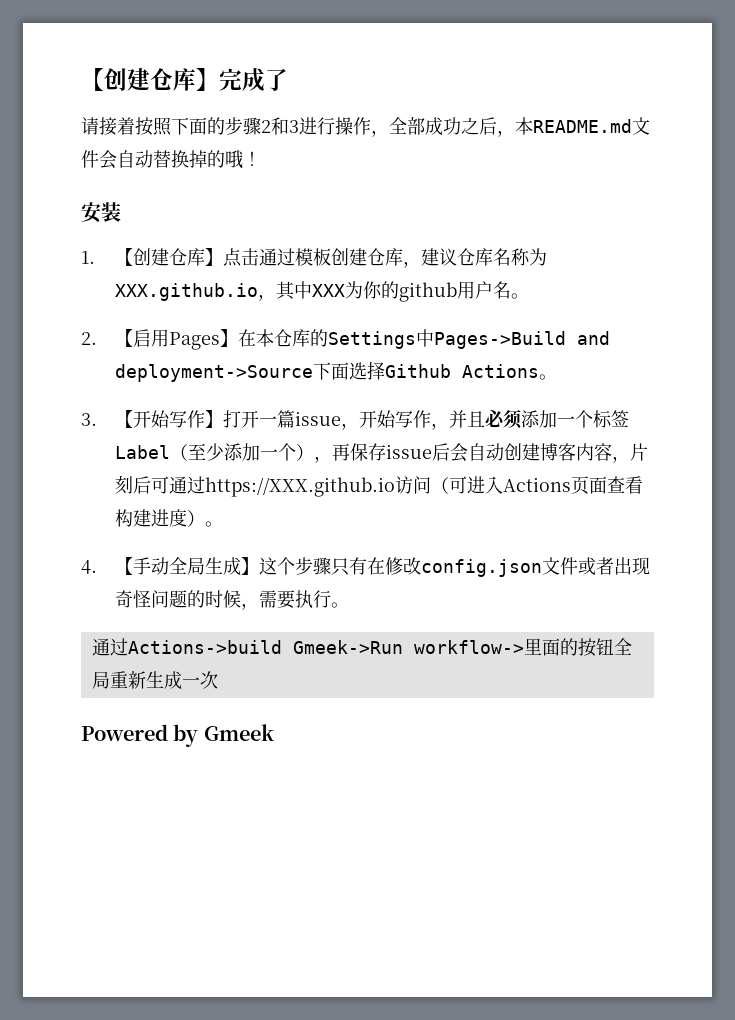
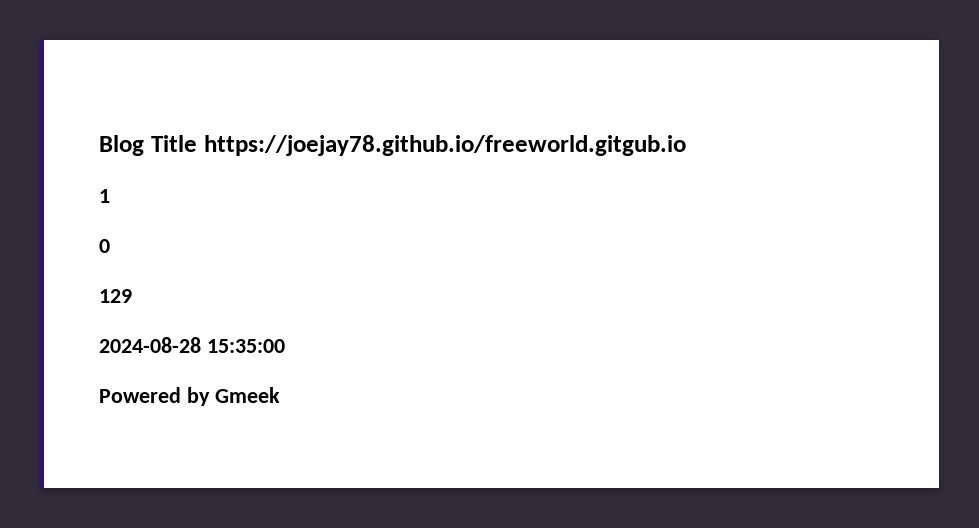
- 【创建仓库】完成了
- 请接着按照下面的步骤2和3进行操作，全部成功之后，本README.md文件会自动替换掉的哦！
- 安装
- 1.【创建仓库】点击通过模板创建仓库，建议仓库名称为XXX.github.io，其中XXX为你的github用户名。
- 2.【启用Pages】在本仓库的Settings中Pages->Build and deployment->Source下面选择Github Actions。
- 3.【开始写作】打开一篇issue，开始写作，并且必须添加一个标签Label（至少添加一个），再保存issue后会自动创建博客内容，片刻后可通过https://XXX.github.io访问（可进入Actions页面查看构建进度）。
- 4.【手动全局生成】这个步骤只有在修改config.json文件或者出现奇怪问题的时候，需要执行。
- 通过Actions->build Gmeek->Run workflow->里面的按钮全局重新生成一次
+ Blog Title https://joejay78.github.io/freeworld.gitgub.io
+ 1
+ 0
+ 129
+ 2024-08-28 15:35:00

